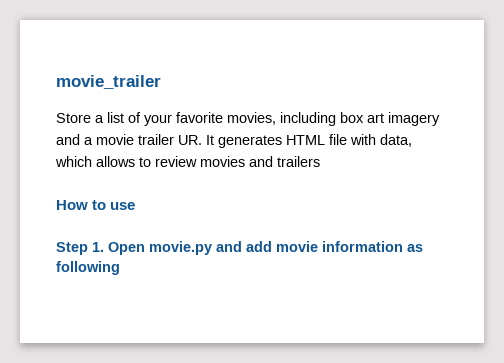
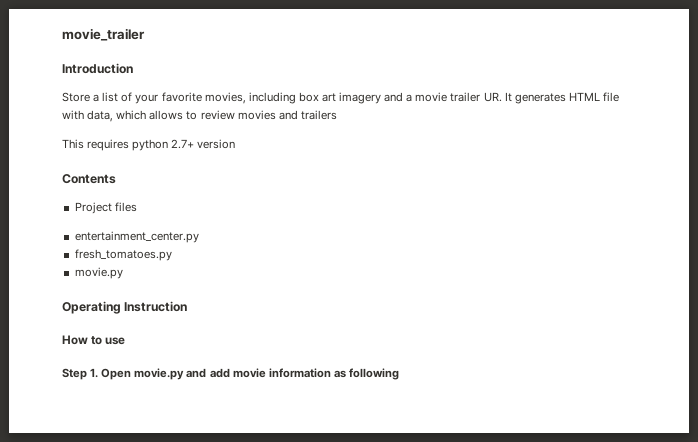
+ Introduction
+ This requires python 2.7+ version
+ Contents
+ Project files
+ entertainment_center.py
+ fresh_tomatoes.py
+ movie.py
+ Operating Instruction

